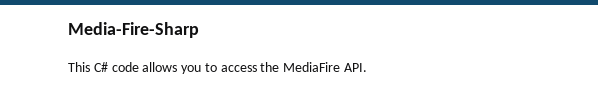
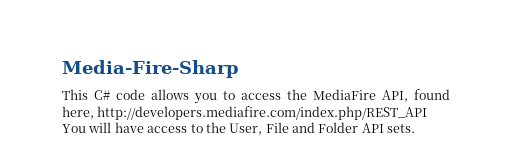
- This C# code allows you to access the MediaFire API.
+ This C# code allows you to access the MediaFire API, found here, http://developers.mediafire.com/index.php/REST_API You will have access to the User, File and Folder API sets.

